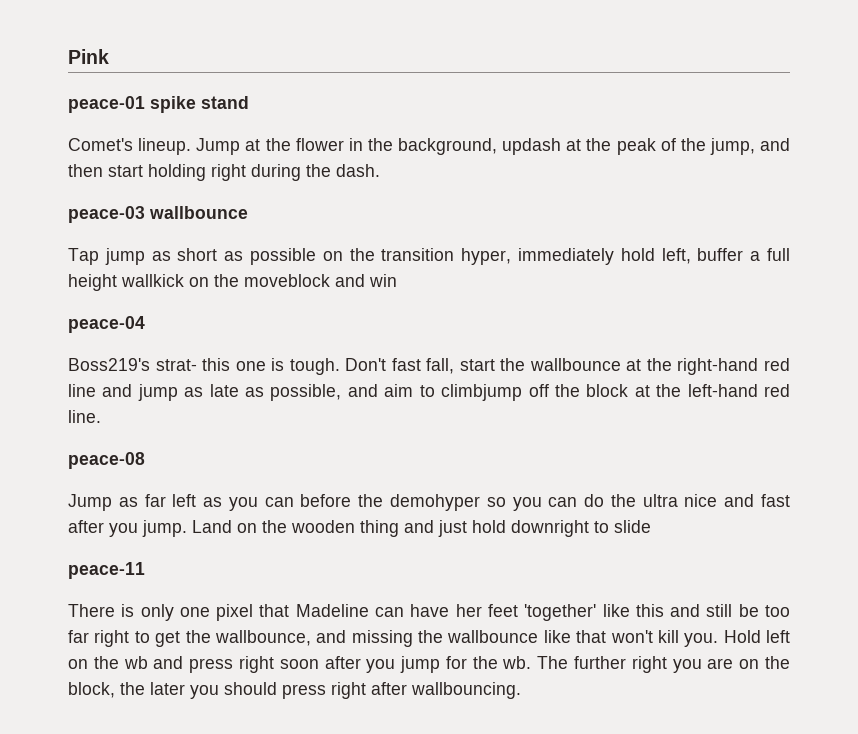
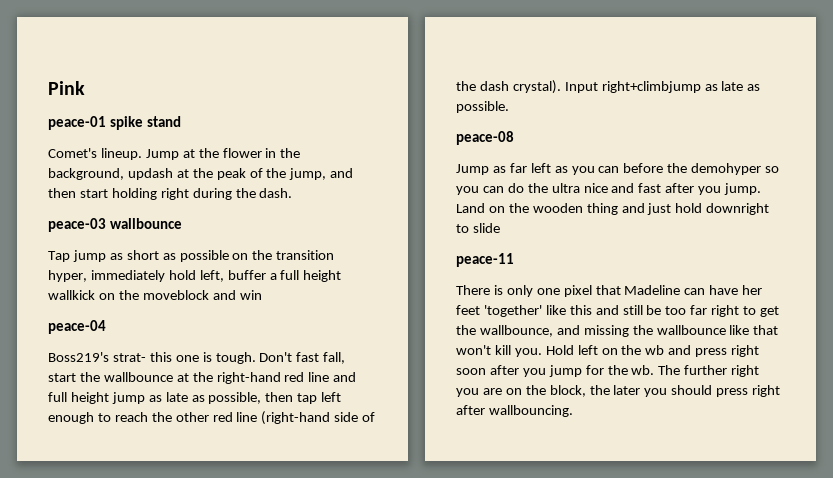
- Don't fast fall, start the wallbounce at the right-hand red line and jump as late as possible, and aim to climbjump off the block at the left-hand red line.
+ Don't fast fall, start the wallbounce at the right-hand red line and full height jump as late as possible, then tap left enough to reach the other red line (right-hand side of the dash crystal). Input right+climbjump as late as possible.

